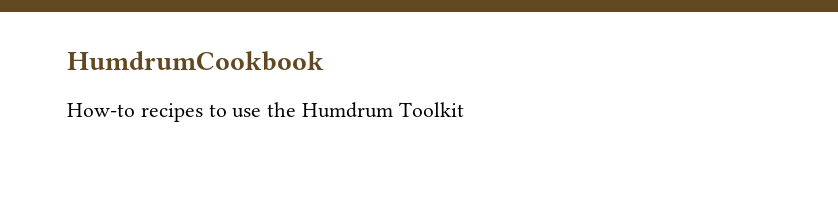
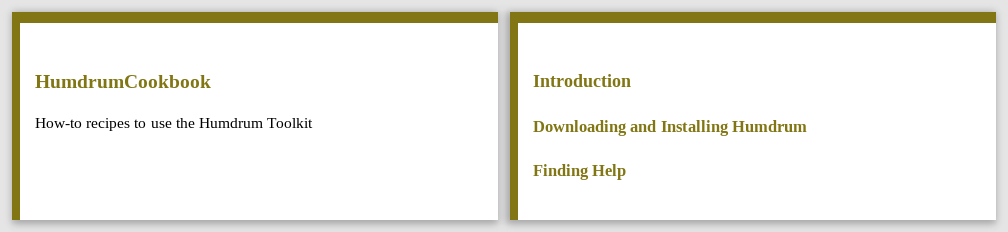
+ Introduction
+ Downloading and Installing Humdrum
+ Finding Help

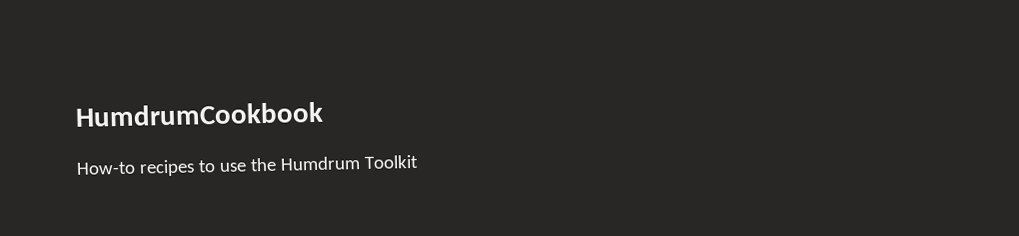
- Introduction
- Downloading and Installing Humdrum
- Finding Help

